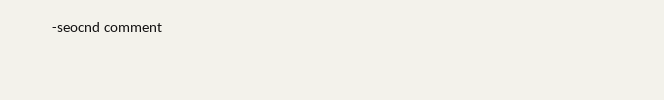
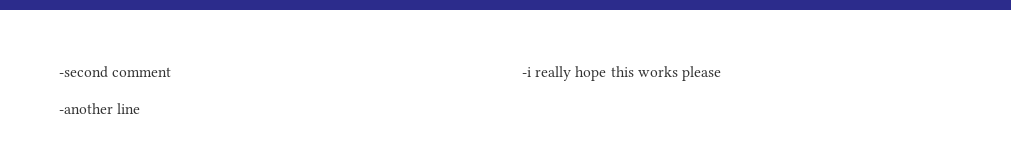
- -seocnd comment
+ -second comment
+ -another line
+ -i really hope this works please

